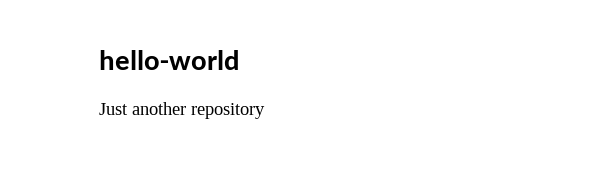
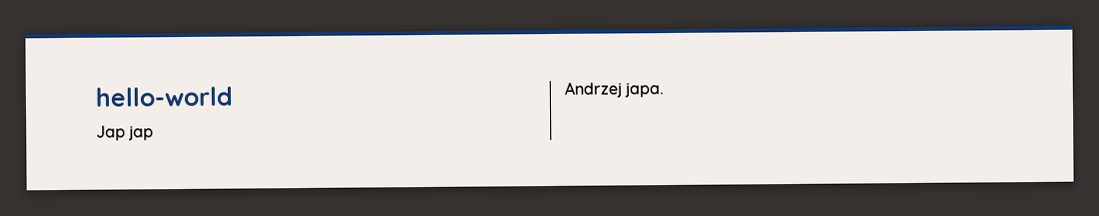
- Just another repository
+ Jap jap
+ Andrzej japa.

